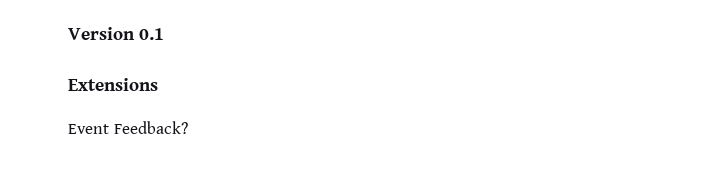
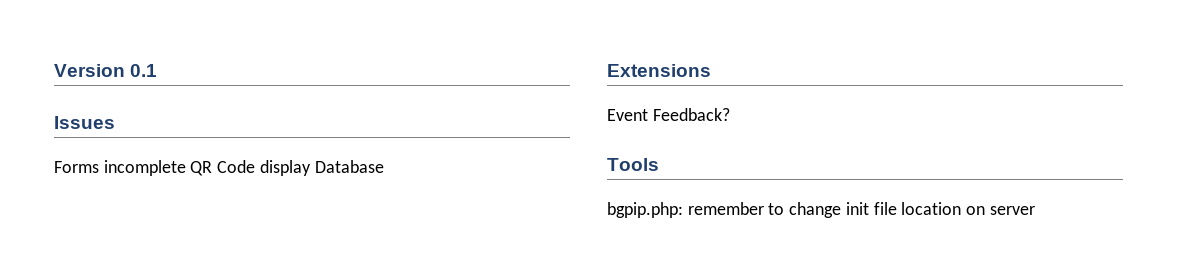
+ Issues
+ Forms incomplete QR Code display Database
  Extensions
  Event Feedback?
+ Tools
+ bgpip.php: remember to change init file location on server

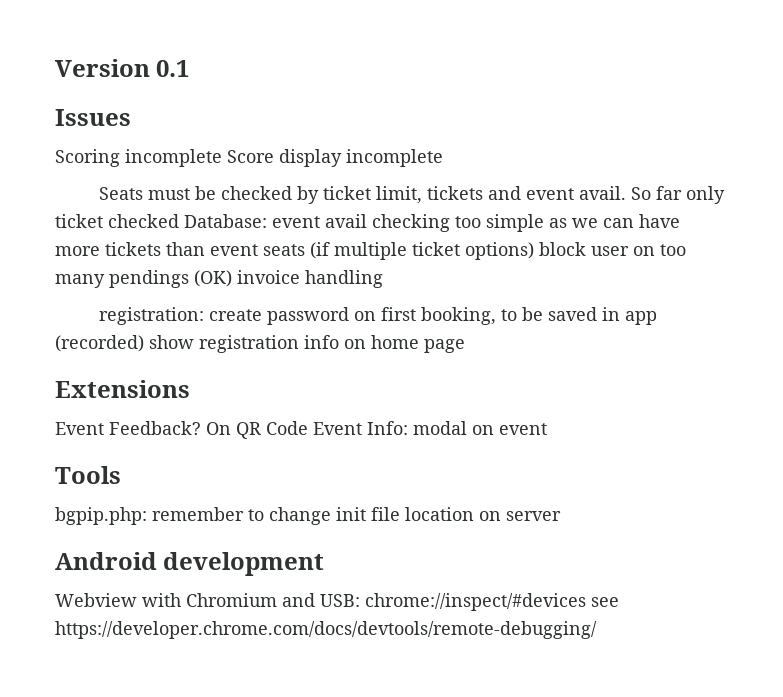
- Forms incomplete QR Code display Database
+ Scoring incomplete Score display incomplete
+ Seats must be checked by ticket limit, tickets and event avail. So far only ticket checked Database: event avail checking too simple as we can have more tickets than event seats (if multiple ticket options) block user on too many pendings (OK) invoice handling
+ registration: create password on first booking, to be saved in app (recorded) show registration info on home page
  Extensions
- Event Feedback?
+ Event Feedback? On QR Code Event Info: modal on event
+ Android development
+ Webview with Chromium and USB: chrome://inspect/#devices see https://developer.chrome.com/docs/devtools/remote-debugging/

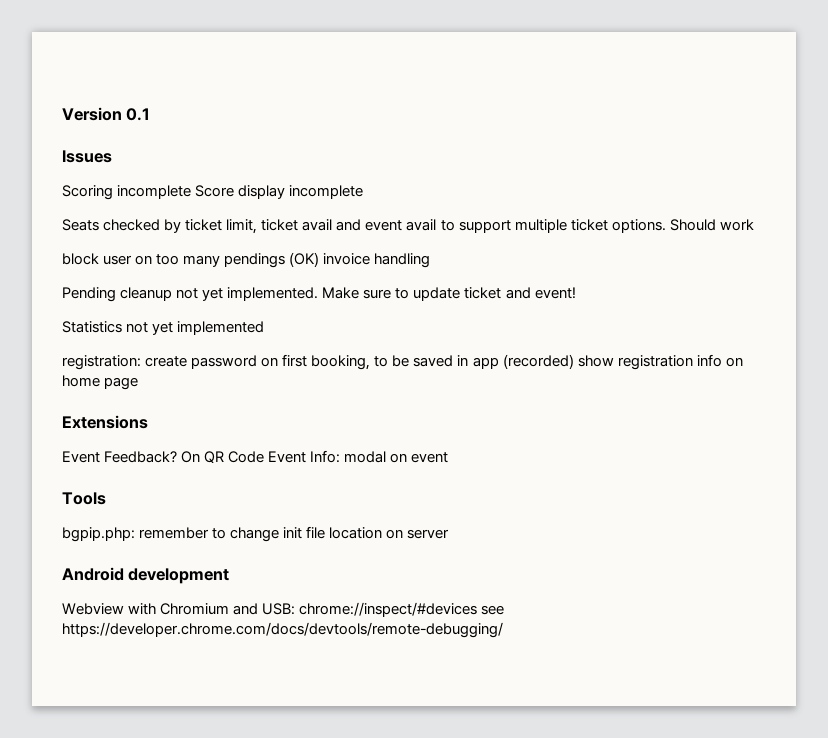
- Seats must be checked by ticket limit, tickets and event avail. So far only ticket checked Database: event avail checking too simple as we can have more tickets than event seats (if multiple ticket options) block user on too many pendings (OK) invoice handling
+ Seats checked by ticket limit, ticket avail and event avail to support multiple ticket options. Should work
+ block user on too many pendings (OK) invoice handling
+ Pending cleanup not yet implemented. Make sure to update ticket and event!
+ Statistics not yet implemented

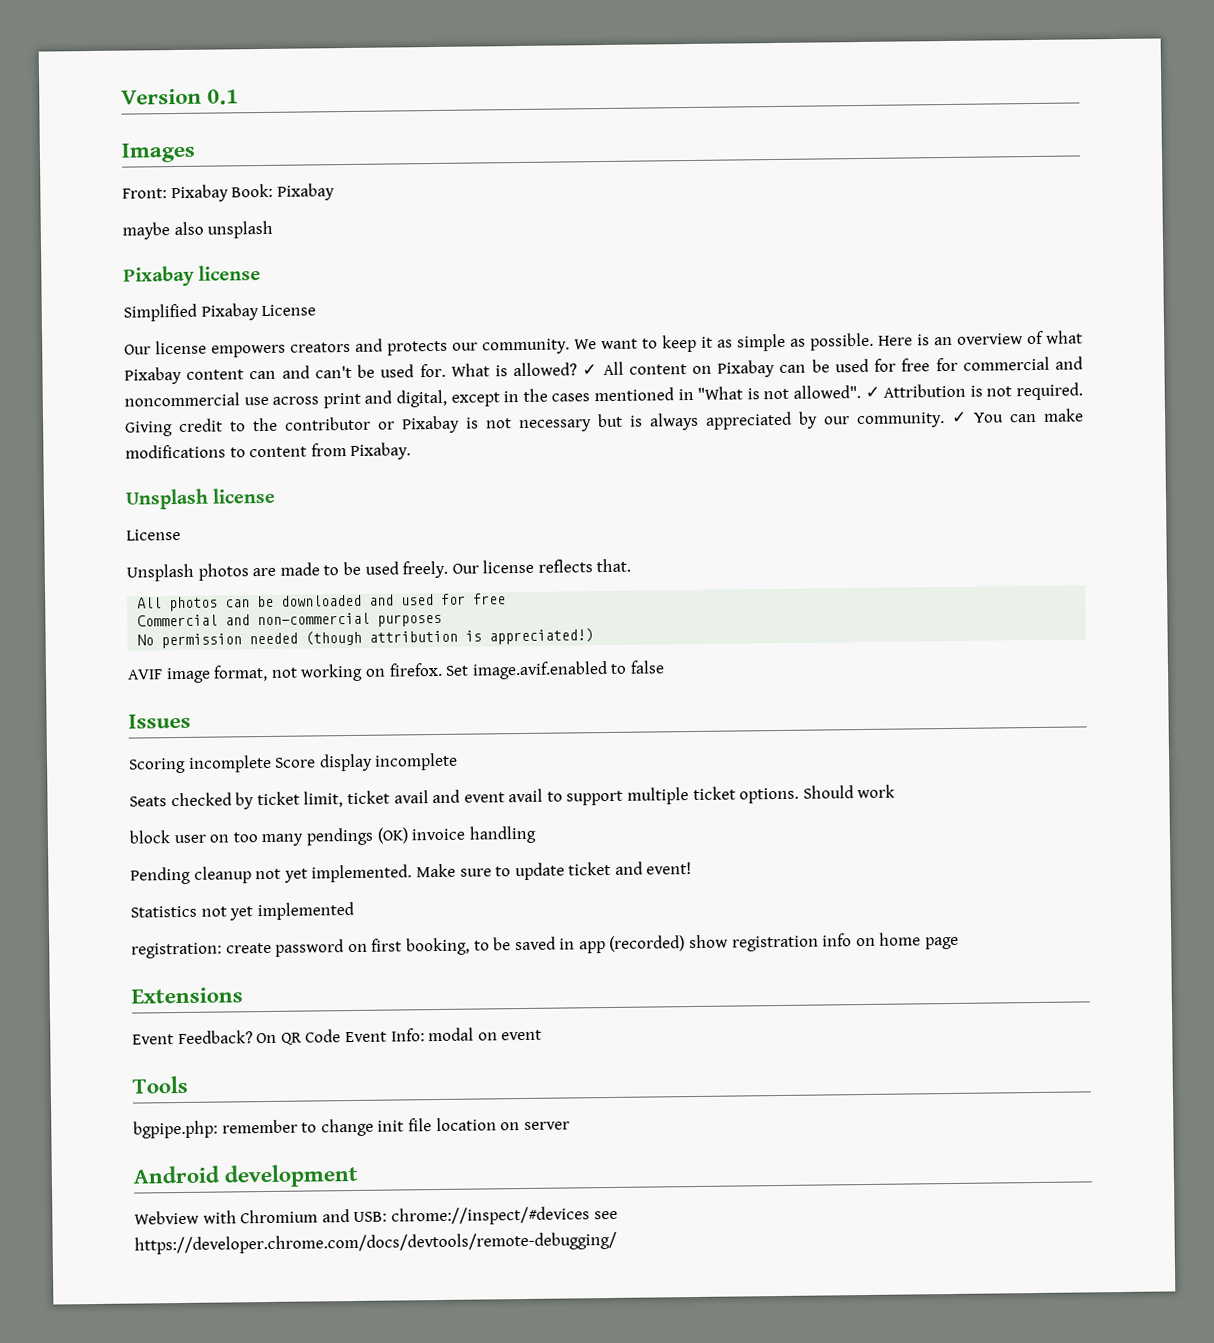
+ Images
+ Front: Pixabay Book: Pixabay
+ maybe also unsplash
+ Pixabay license
+ Simplified Pixabay License
+ Our license empowers creators and protects our community. We want to keep it as simple as possible. Here is an overview of what Pixabay content can and can't be used for. What is allowed? ✓ All content on Pixabay can be used for free for commercial and noncommercial use across print and digital, except in the cases mentioned in "What is not allowed". ✓ Attribution is not required. Giving credit to the contributor or Pixabay is not necessary but is always appreciated by our community. ✓ You can make modifications to content from Pixabay.
+ Unsplash license
+ License
+ Unsplash photos are made to be used freely. Our license reflects that.
+ All photos can be downloaded and used for free
+ Commercial and non-commercial purposes
+ No permission needed (though attribution is appreciated!)
+ AVIF image format, not working on firefox. Set image.avif.enabled to false
- bgpip.php: remember to change init file location on server
+ bgpipe.php: remember to change init file location on server

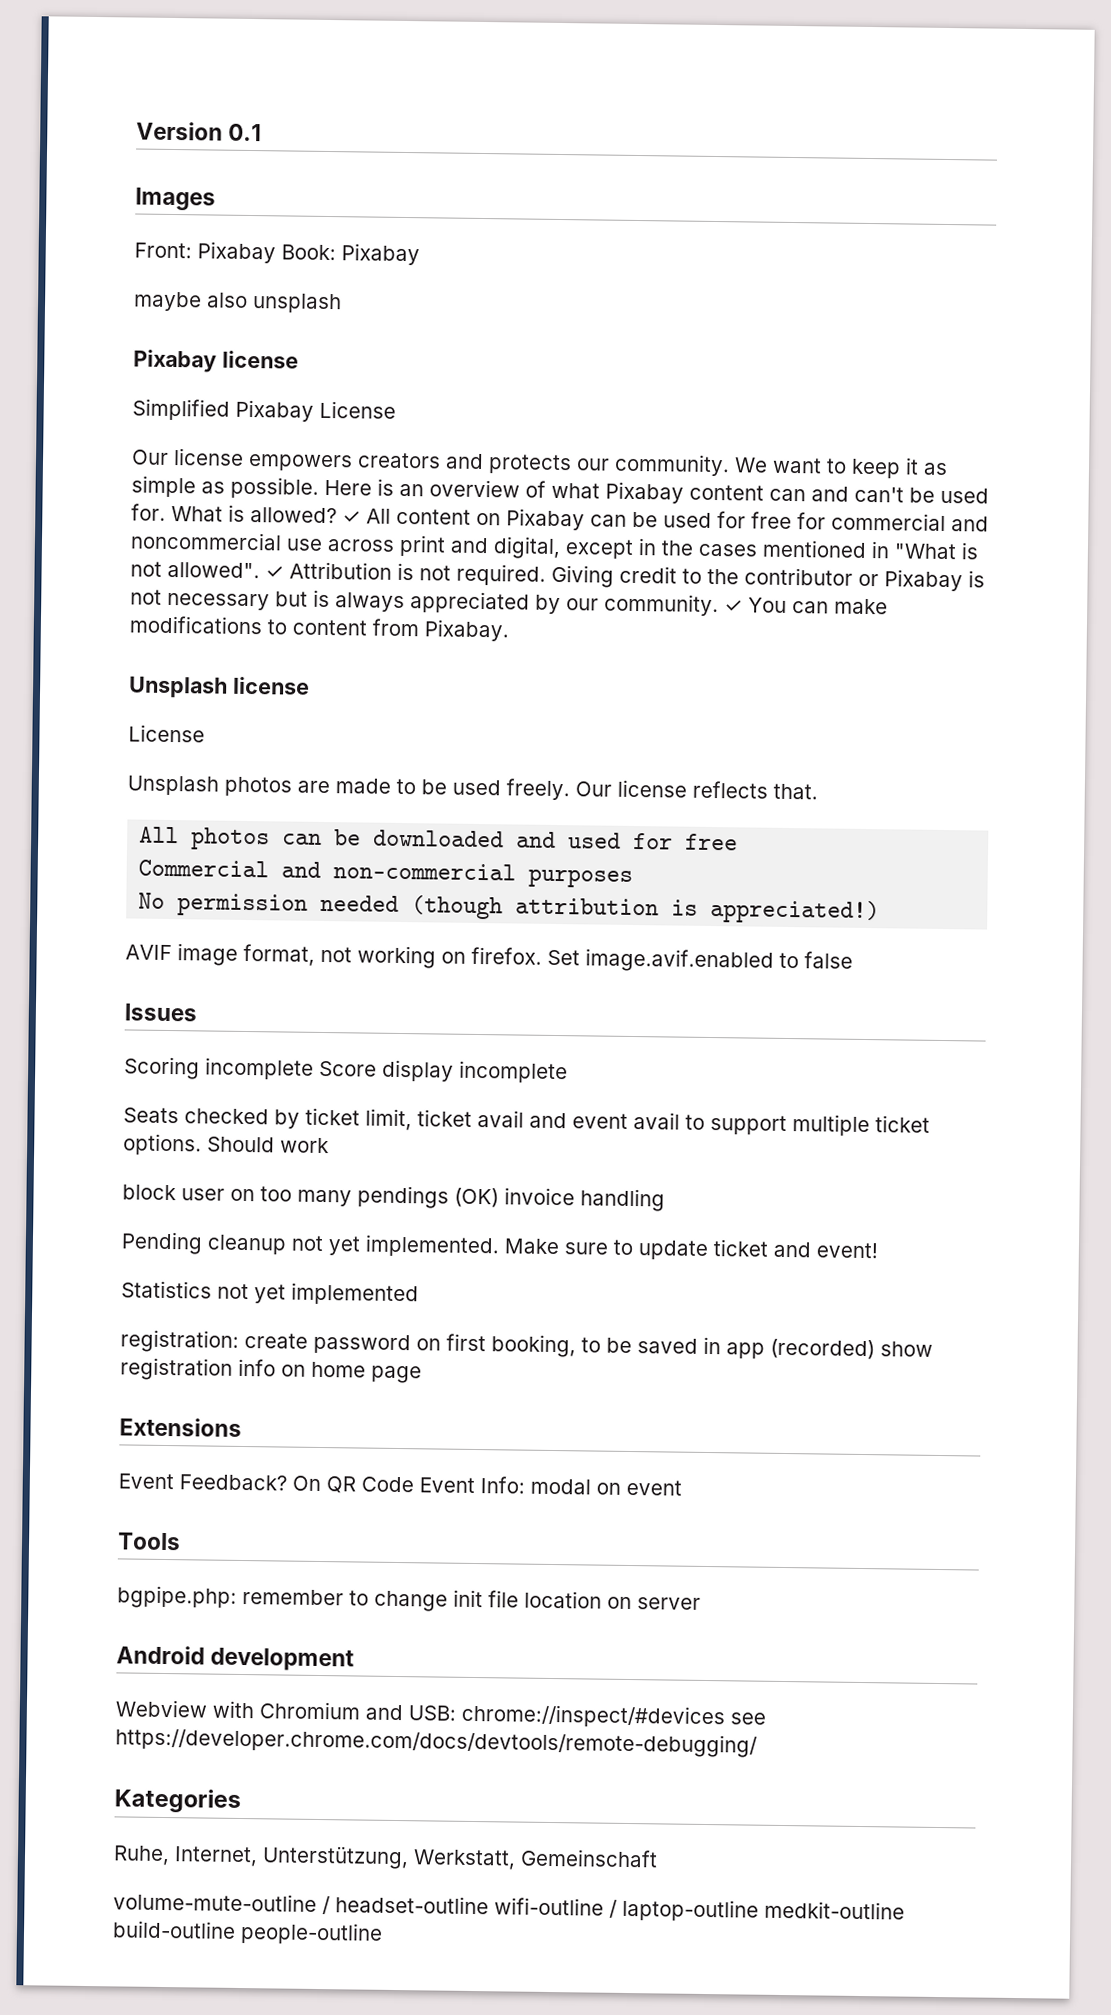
+ Kategories
+ Ruhe, Internet, Unterstützung, Werkstatt, Gemeinschaft
+ volume-mute-outline / headset-outline wifi-outline / laptop-outline medkit-outline build-outline people-outline

